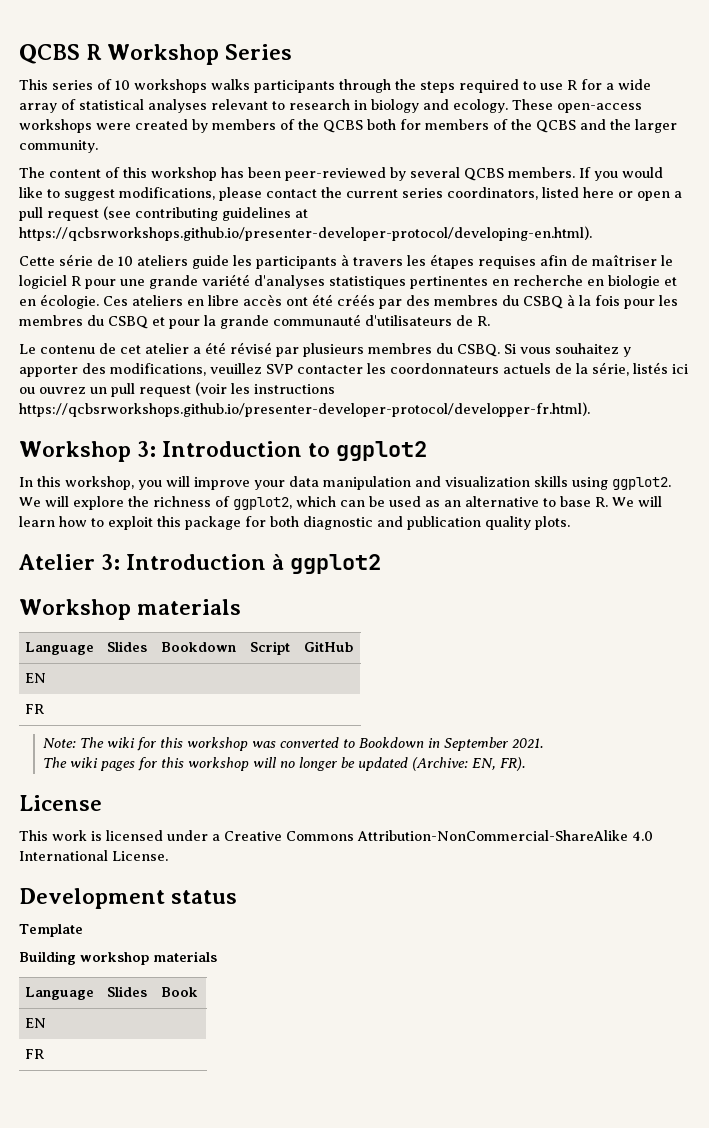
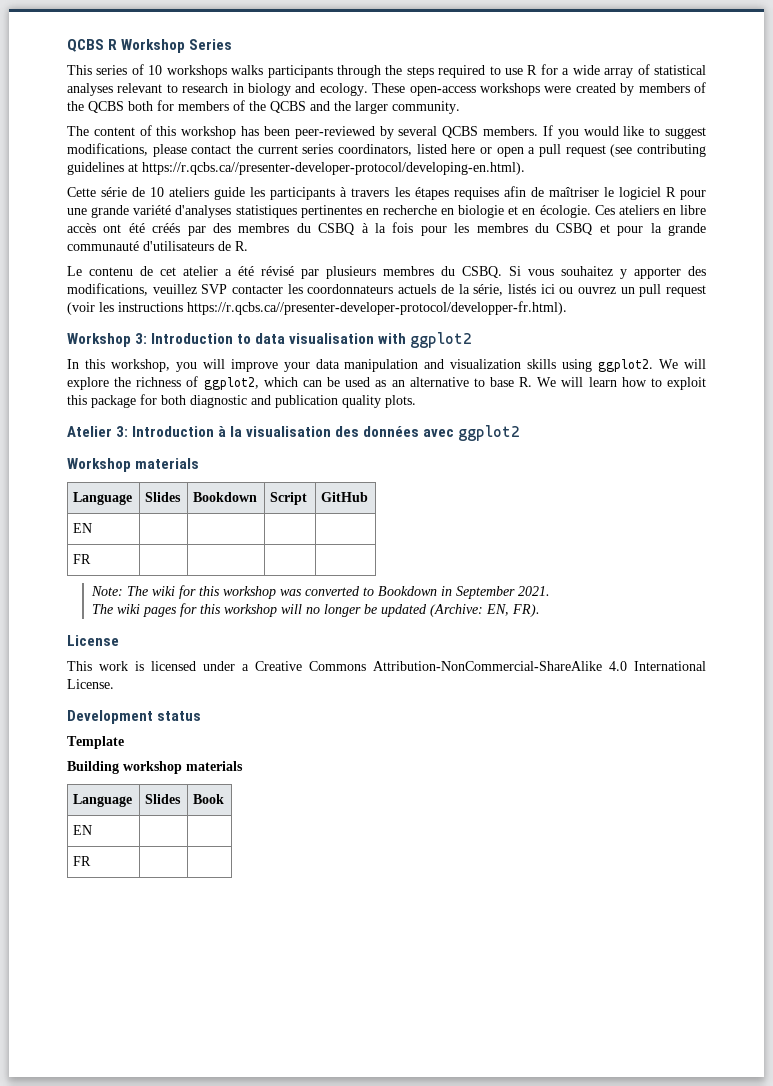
- If you would like to suggest modifications, please contact the current series coordinators, listed here or open a pull request (see contributing guidelines at https://qcbsrworkshops.github.io/presenter-developer-protocol/developing-en.html).
+ If you would like to suggest modifications, please contact the current series coordinators, listed here or open a pull request (see contributing guidelines at https://r.qcbs.ca//presenter-developer-protocol/developing-en.html).
- Si vous souhaitez y apporter des modifications, veuillez SVP contacter les coordonnateurs actuels de la série, listés ici ou ouvrez un pull request (voir les instructions https://qcbsrworkshops.github.io/presenter-developer-protocol/developper-fr.html).
+ Si vous souhaitez y apporter des modifications, veuillez SVP contacter les coordonnateurs actuels de la série, listés ici ou ouvrez un pull request (voir les instructions https://r.qcbs.ca//presenter-developer-protocol/developper-fr.html).
- Workshop 3: Introduction to ggplot2
+ Workshop 3: Introduction to data visualisation with ggplot2
- Atelier 3: Introduction à ggplot2
+ Atelier 3: Introduction à la visualisation des données avec ggplot2

